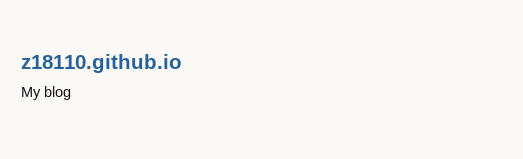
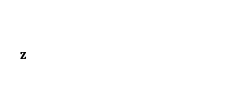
- z18110.github.io
- My blog
+ z

